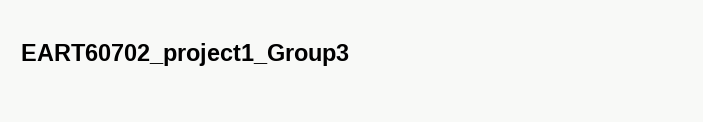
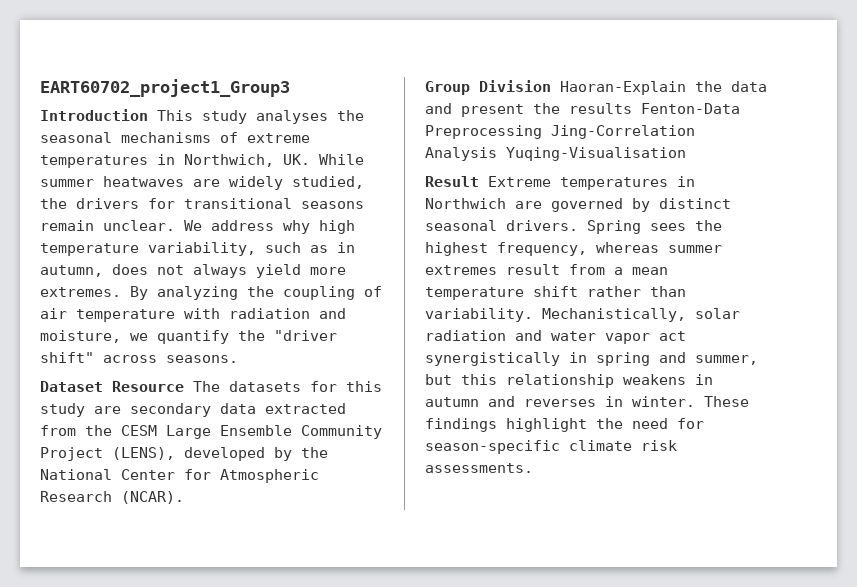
+ Introduction This study analyses the seasonal mechanisms of extreme temperatures in Northwich, UK. While summer heatwaves are widely studied, the drivers for transitional seasons remain unclear. We address why high temperature variability, such as in autumn, does not always yield more extremes. By analyzing the coupling of air temperature with radiation and moisture, we quantify the "driver shift" across seasons.
+ Dataset Resource The datasets for this study are secondary data extracted from the CESM Large Ensemble Community Project (LENS), developed by the National Center for Atmospheric Research (NCAR).
+ Group Division Haoran-Explain the data and present the results Fenton-Data Preprocessing Jing-Correlation Analysis Yuqing-Visualisation
+ Result Extreme temperatures in Northwich are governed by distinct seasonal drivers. Spring sees the highest frequency, whereas summer extremes result from a mean temperature shift rather than variability. Mechanistically, solar radiation and water vapor act synergistically in spring and summer, but this relationship weakens in autumn and reverses in winter. These findings highlight the need for season-specific climate risk assessments.

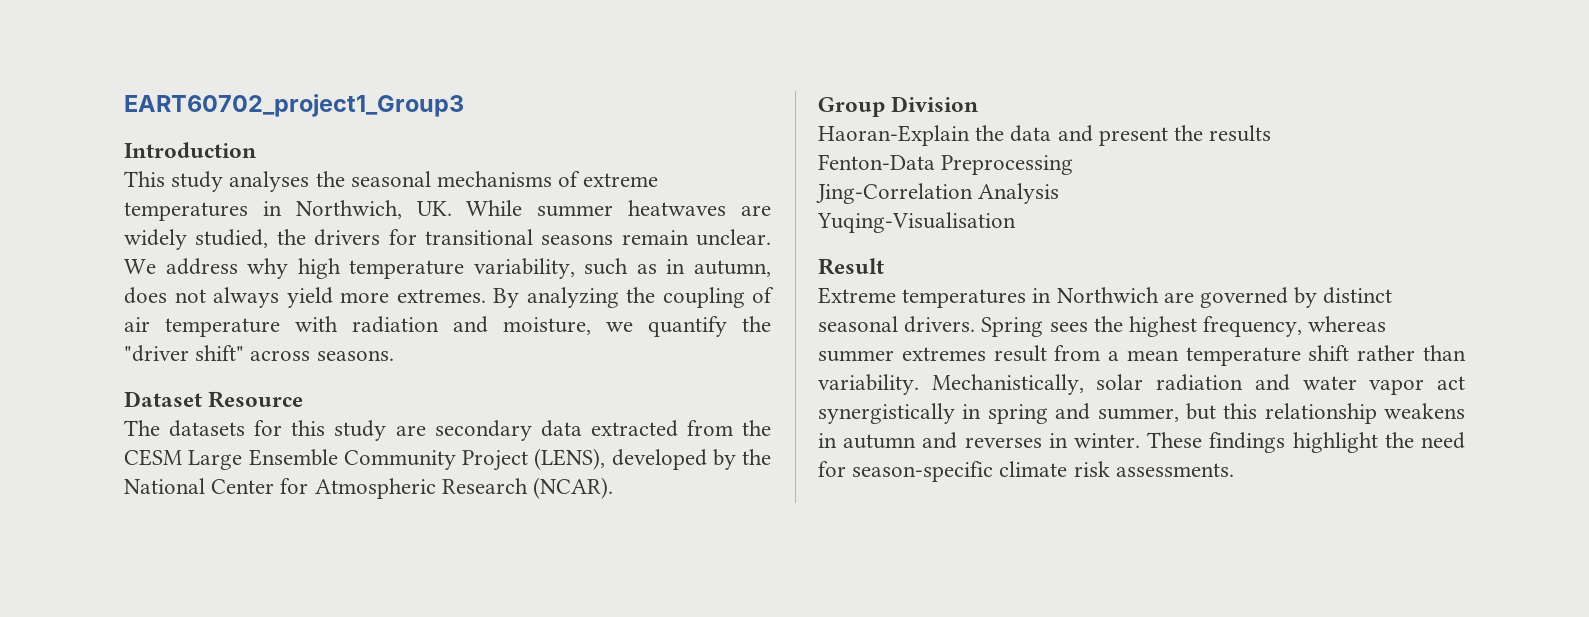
- Introduction This study analyses the seasonal mechanisms of extreme temperatures in Northwich, UK. While summer heatwaves are widely studied, the drivers for transitional seasons remain unclear.
+ Introduction
+ This study analyses the seasonal mechanisms of extreme temperatures in Northwich, UK. While summer heatwaves are widely studied, the drivers for transitional seasons remain unclear.
- Dataset Resource The datasets for this study are secondary data extracted from the CESM Large Ensemble Community Project (LENS), developed by the National Center for Atmospheric Research (NCAR).
+ Dataset Resource
+ The datasets for this study are secondary data extracted from the CESM Large Ensemble Community Project (LENS), developed by the National Center for Atmospheric Research (NCAR).
- Group Division Haoran-Explain the data and present the results Fenton-Data Preprocessing Jing-Correlation Analysis Yuqing-Visualisation
+ Group Division
+ Haoran-Explain the data and present the results
+ Fenton-Data Preprocessing
+ Jing-Correlation Analysis
+ Yuqing-Visualisation
- Result Extreme temperatures in Northwich are governed by distinct seasonal drivers.
+ Result
+ Extreme temperatures in Northwich are governed by distinct seasonal drivers.

